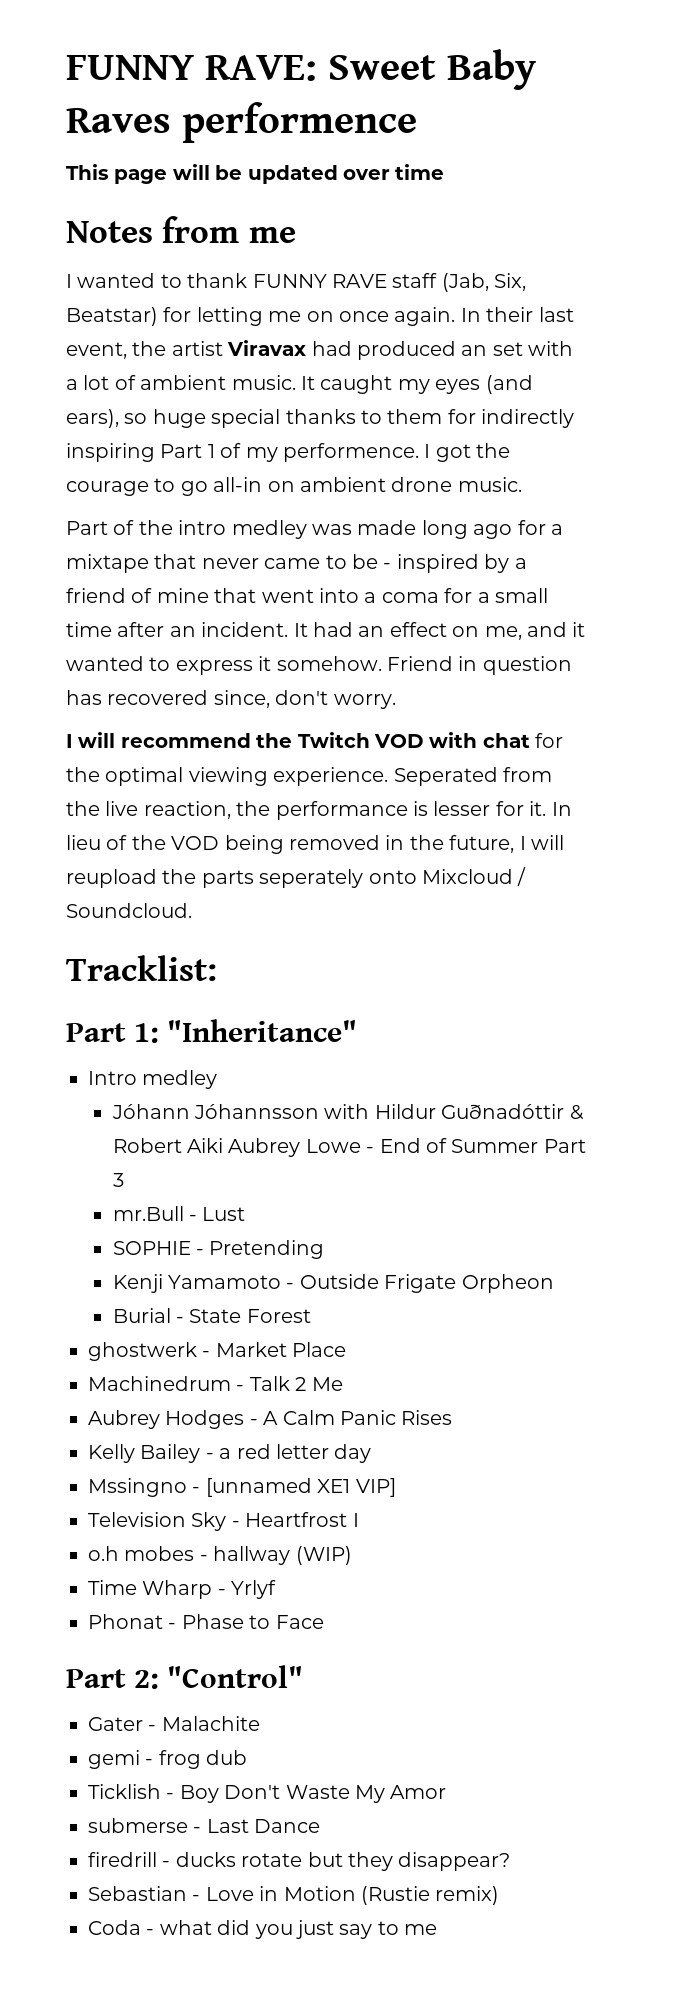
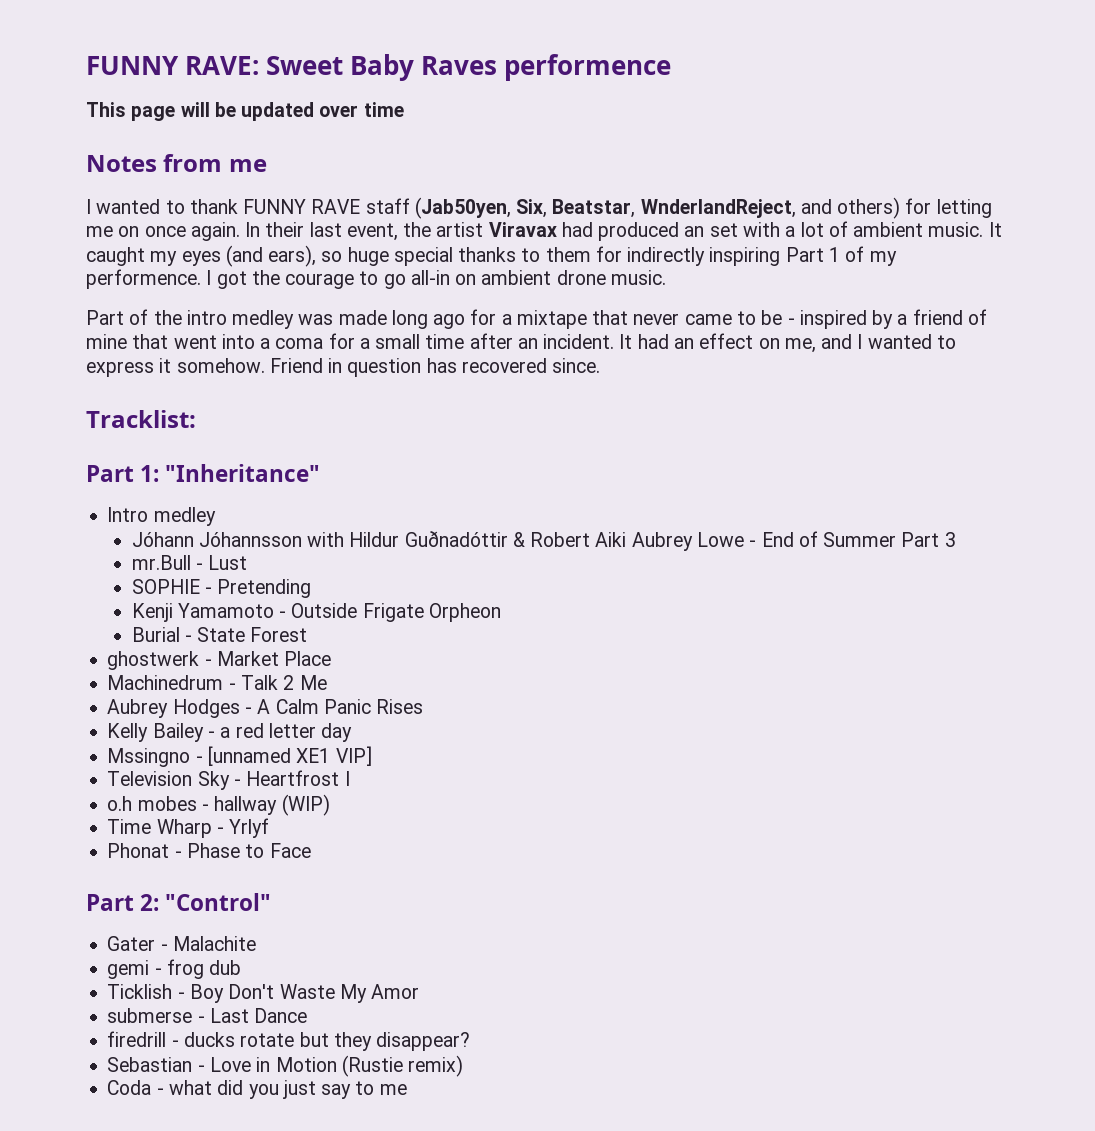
- I wanted to thank FUNNY RAVE staff (Jab, Six, Beatstar) for letting me on once again.
+ I wanted to thank FUNNY RAVE staff (Jab50yen, Six, Beatstar, WnderlandReject, and others) for letting me on once again.
- It had an effect on me, and it wanted to express it somehow.
+ It had an effect on me, and I wanted to express it somehow.
- Friend in question has recovered since, don't worry.
- I will recommend the Twitch VOD with chat for the optimal viewing experience. Seperated from the live reaction, the performance is lesser for it. In lieu of the VOD being removed in the future, I will reupload the parts seperately onto Mixcloud / Soundcloud.
+ Friend in question has recovered since.

